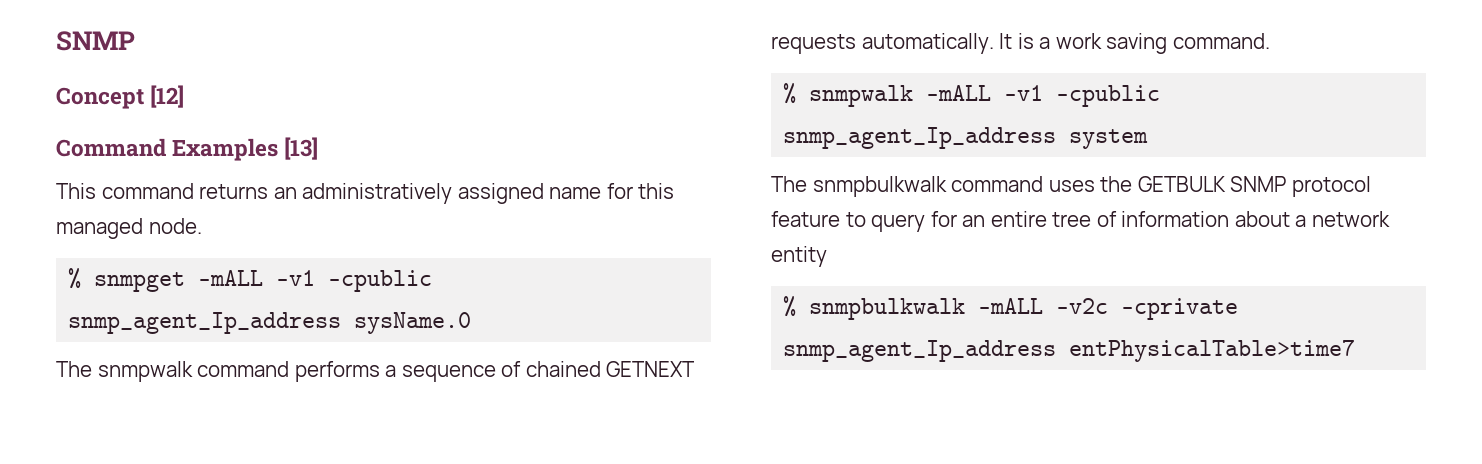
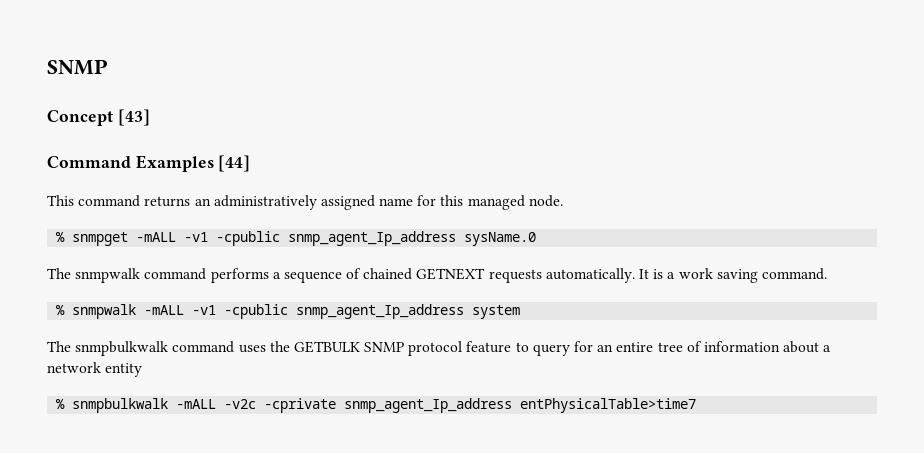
- Concept [12]
+ Concept [43]
- Command Examples [13]
+ Command Examples [44]

